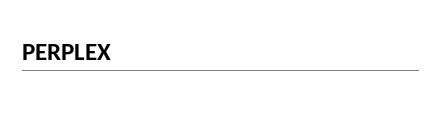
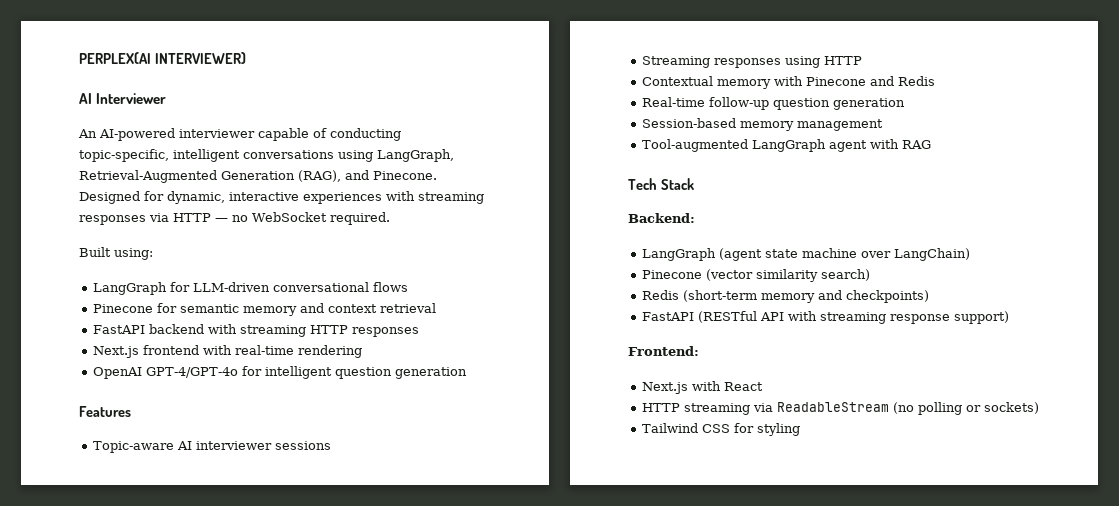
- PERPLEX
+ PERPLEX(AI INTERVIEWER)
+ AI Interviewer
+ An AI-powered interviewer capable of conducting topic-specific, intelligent conversations using LangGraph, Retrieval-Augmented Generation (RAG), and Pinecone. Designed for dynamic, interactive experiences with streaming responses via HTTP — no WebSocket required.
+ Built using:
+ LangGraph for LLM-driven conversational flows
+ Pinecone for semantic memory and context retrieval
+ FastAPI backend with streaming HTTP responses
+ Next.js frontend with real-time rendering
+ OpenAI GPT-4/GPT-4o for intelligent question generation
+ Features
+ Topic-aware AI interviewer sessions
+ Streaming responses using HTTP
+ Contextual memory with Pinecone and Redis
+ Real-time follow-up question generation
+ Session-based memory management
+ Tool-augmented LangGraph agent with RAG
+ Tech Stack
+ Backend:
+ LangGraph (agent state machine over LangChain)
+ Pinecone (vector similarity search)
+ Redis (short-term memory and checkpoints)
+ FastAPI (RESTful API with streaming response support)
+ Frontend:
+ Next.js with React
+ HTTP streaming via ReadableStream (no polling or sockets)
+ Tailwind CSS for styling

